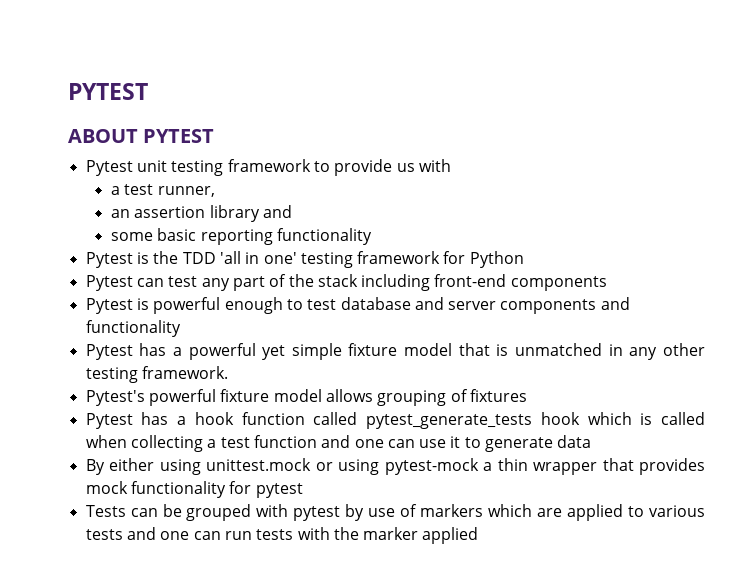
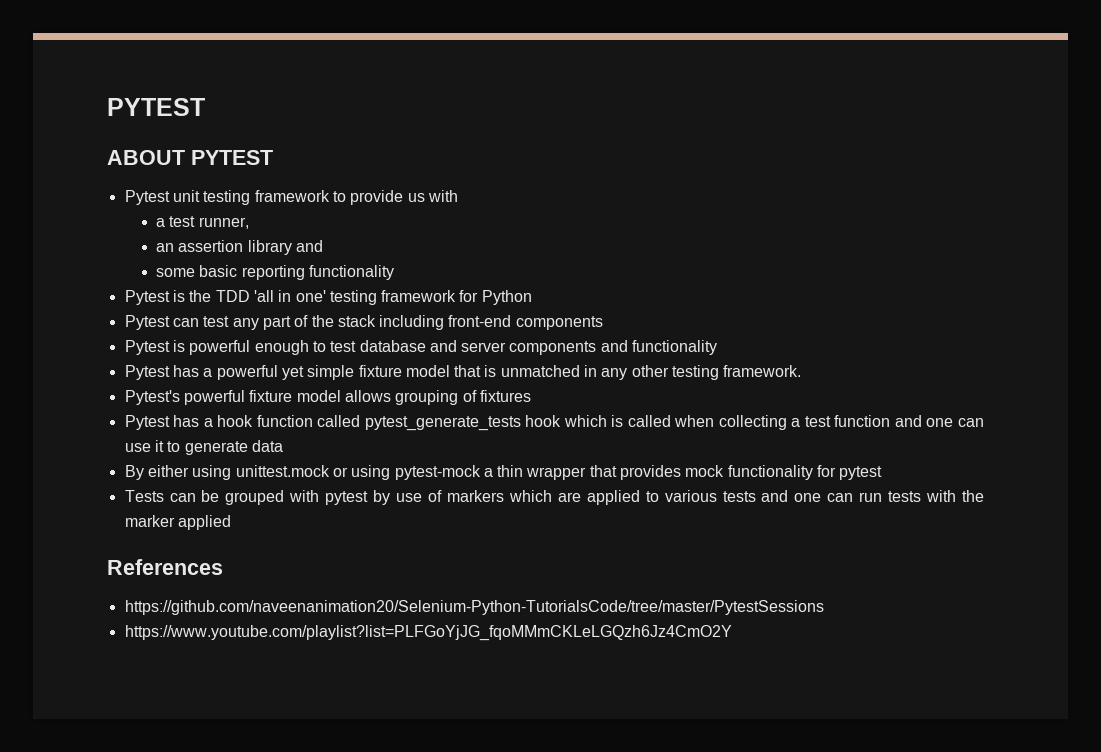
+ References
+ https://github.com/naveenanimation20/Selenium-Python-TutorialsCode/tree/master/PytestSessions
+ https://www.youtube.com/playlist?list=PLFGoYjJG_fqoMMmCKLeLGQzh6Jz4CmO2Y

